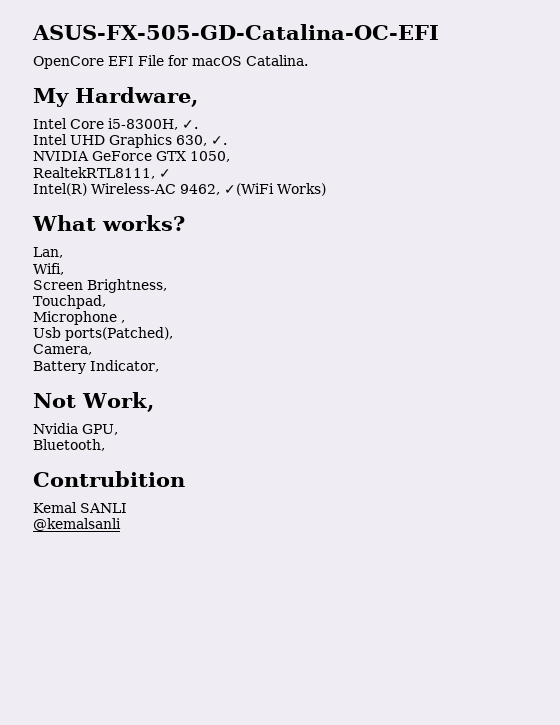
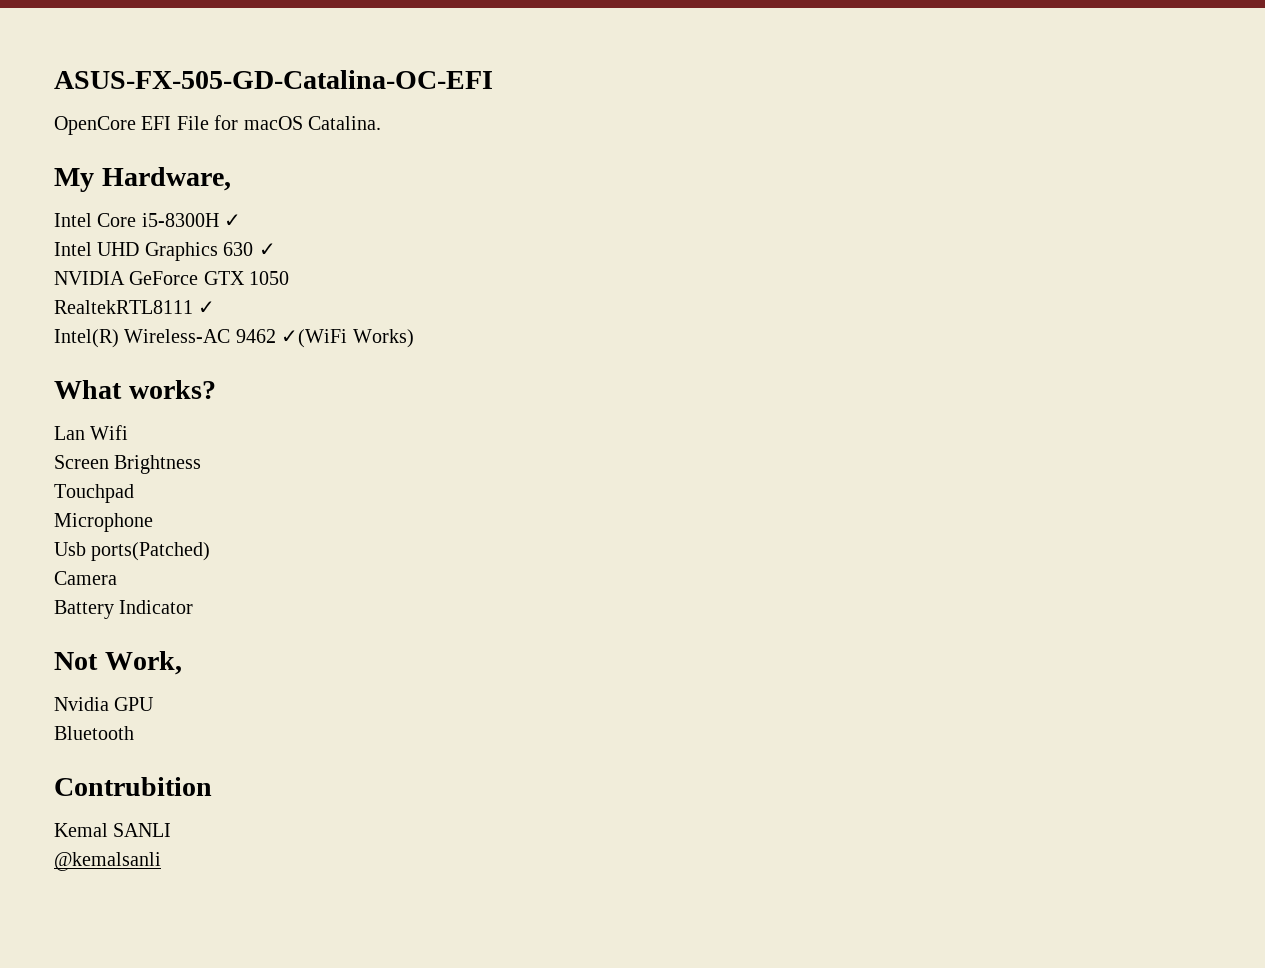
- Intel Core i5-8300H, ✓.
+ Intel Core i5-8300H ✓
- Intel UHD Graphics 630, ✓.
+ Intel UHD Graphics 630 ✓
- NVIDIA GeForce GTX 1050,
- RealtekRTL8111, ✓
+ NVIDIA GeForce GTX 1050
+ RealtekRTL8111 ✓
- Intel(R) Wireless-AC 9462, ✓(WiFi Works)
+ Intel(R) Wireless-AC 9462 ✓(WiFi Works)
- Lan,
- Wifi,
+ Lan Wifi
- Screen Brightness,
- Touchpad,
+ Screen Brightness
+ Touchpad
- Microphone ,
+ Microphone
- Usb ports(Patched),
- Camera,
+ Usb ports(Patched)
+ Camera
- Battery Indicator,
+ Battery Indicator
- Nvidia GPU,
- Bluetooth,
+ Nvidia GPU
+ Bluetooth

